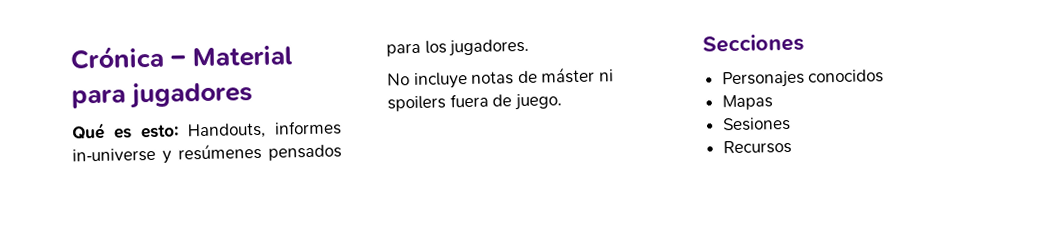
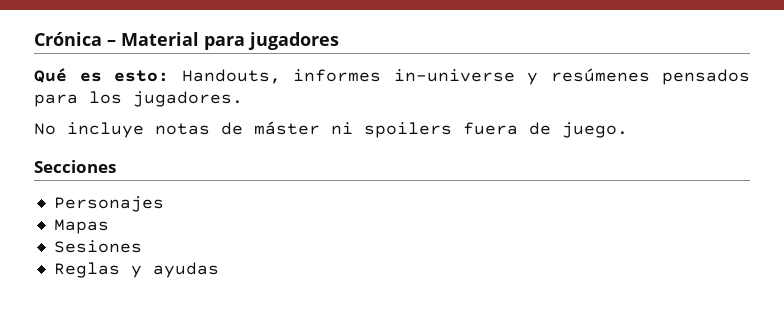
- Personajes conocidos
+ Personajes
- Recursos
+ Reglas y ayudas

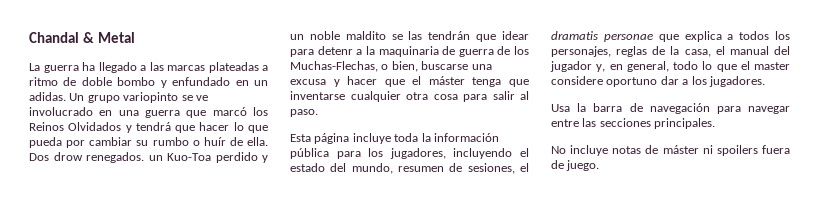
- Crónica – Material para jugadores
- Qué es esto: Handouts, informes in‑universe y resúmenes pensados para los jugadores.
+ Chandal & Metal
+ La guerra ha llegado a las marcas plateadas a ritmo de doble bombo y enfundado en un adidas. Un grupo variopinto se ve involucrado en una guerra que marcó los Reinos Olvidados y tendrá que hacer lo que pueda por cambiar su rumbo o huír de ella. Dos drow renegados. un Kuo-Toa perdido y un noble maldito se las tendrán que idear para detenr a la maquinaria de guerra de los Muchas-Flechas, o bien, buscarse una excusa y hacer que el máster tenga que inventarse cualquier otra cosa para salir al paso.
+ Esta página incluye toda la información pública para los jugadores, incluyendo el estado del mundo, resumen de sesiones, el dramatis personae que explica a todos los personajes, reglas de la casa, el manual del jugador y, en general, todo lo que el master considere oportuno dar a los jugadores.
+ Usa la barra de navegación para navegar entre las secciones principales.
- Secciones
- Personajes
- Mapas
- Sesiones
- Reglas y ayudas

